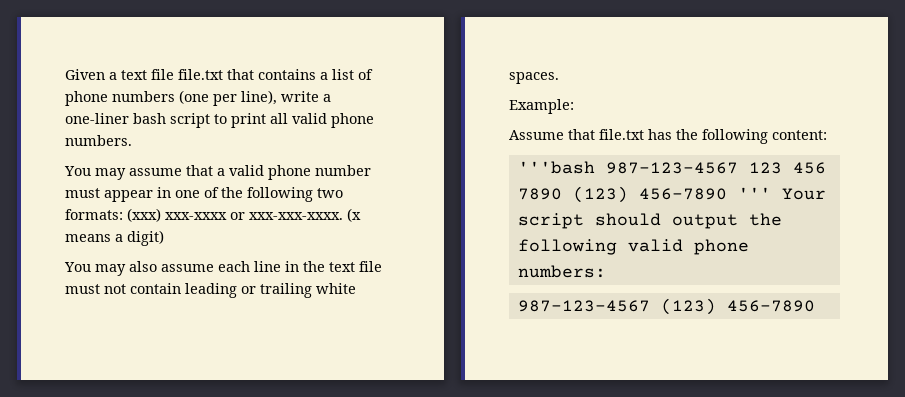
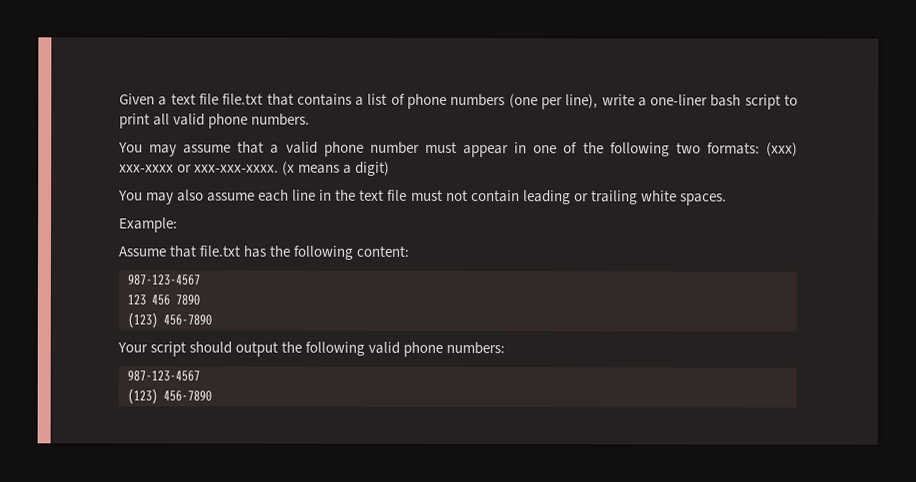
  Assume that file.txt has the following content:
- '''bash 987-123-4567 123 456 7890 (123) 456-7890 ''' Your script should output the following valid phone numbers:
- 987-123-4567 (123) 456-7890
+ 987-123-4567
+ 123 456 7890
+ (123) 456-7890
+ Your script should output the following valid phone numbers:
+ 987-123-4567
+ (123) 456-7890

